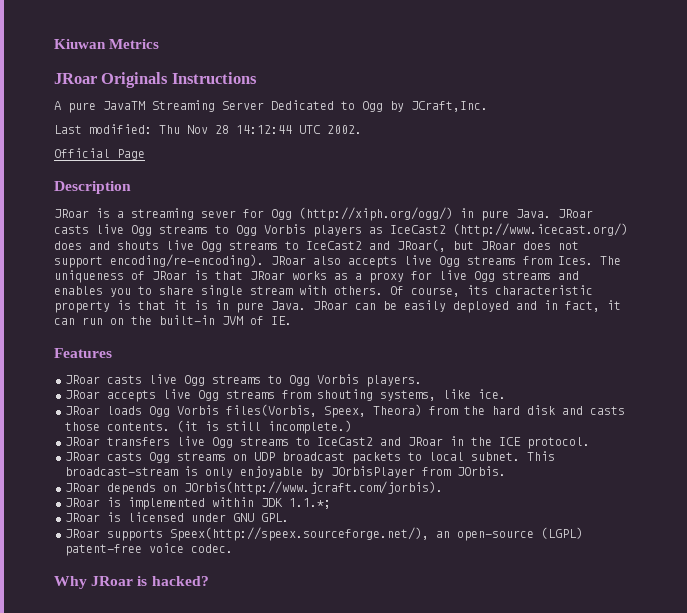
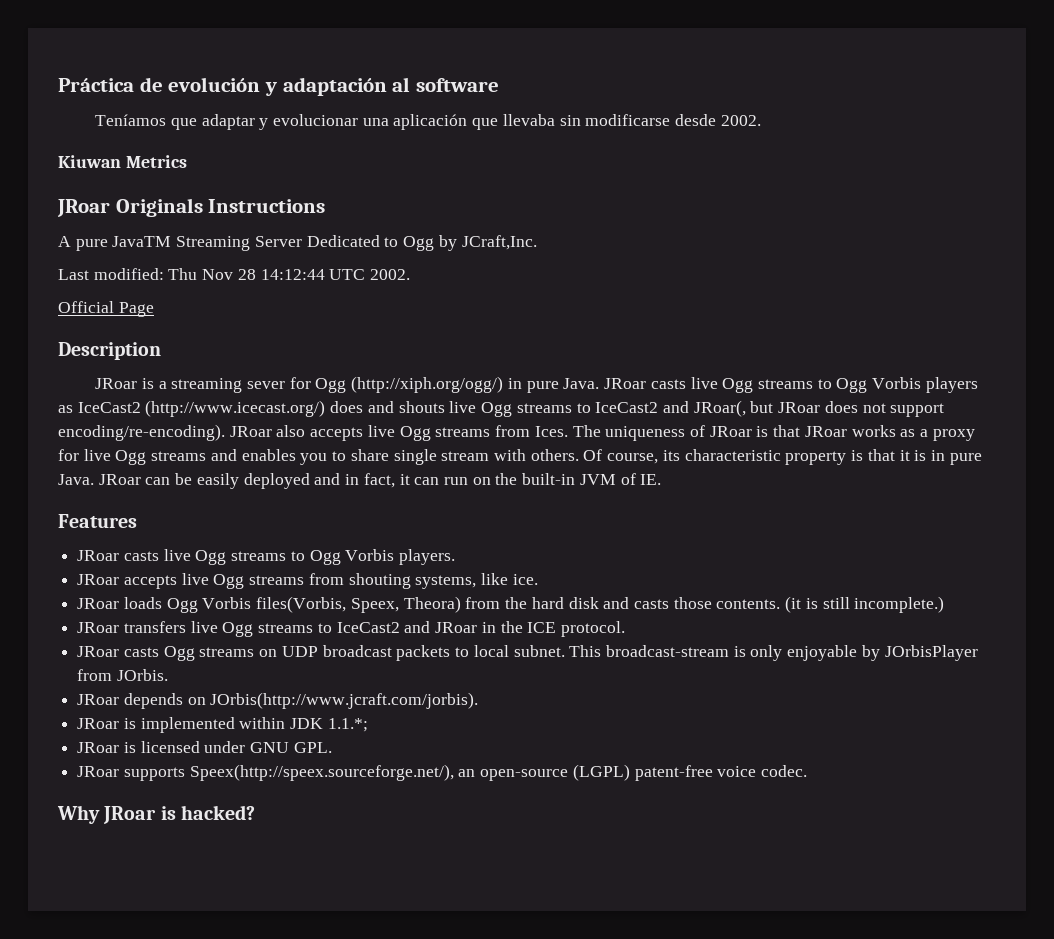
+ Práctica de evolución y adaptación al software
+ Teníamos que adaptar y evolucionar una aplicación que llevaba sin modificarse desde 2002.

